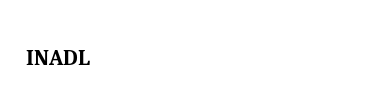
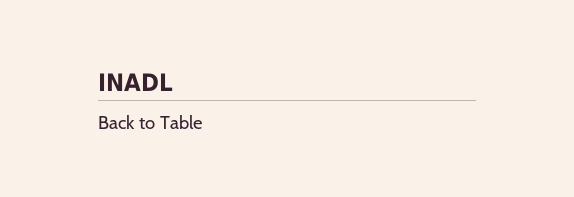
+ Back to Table

